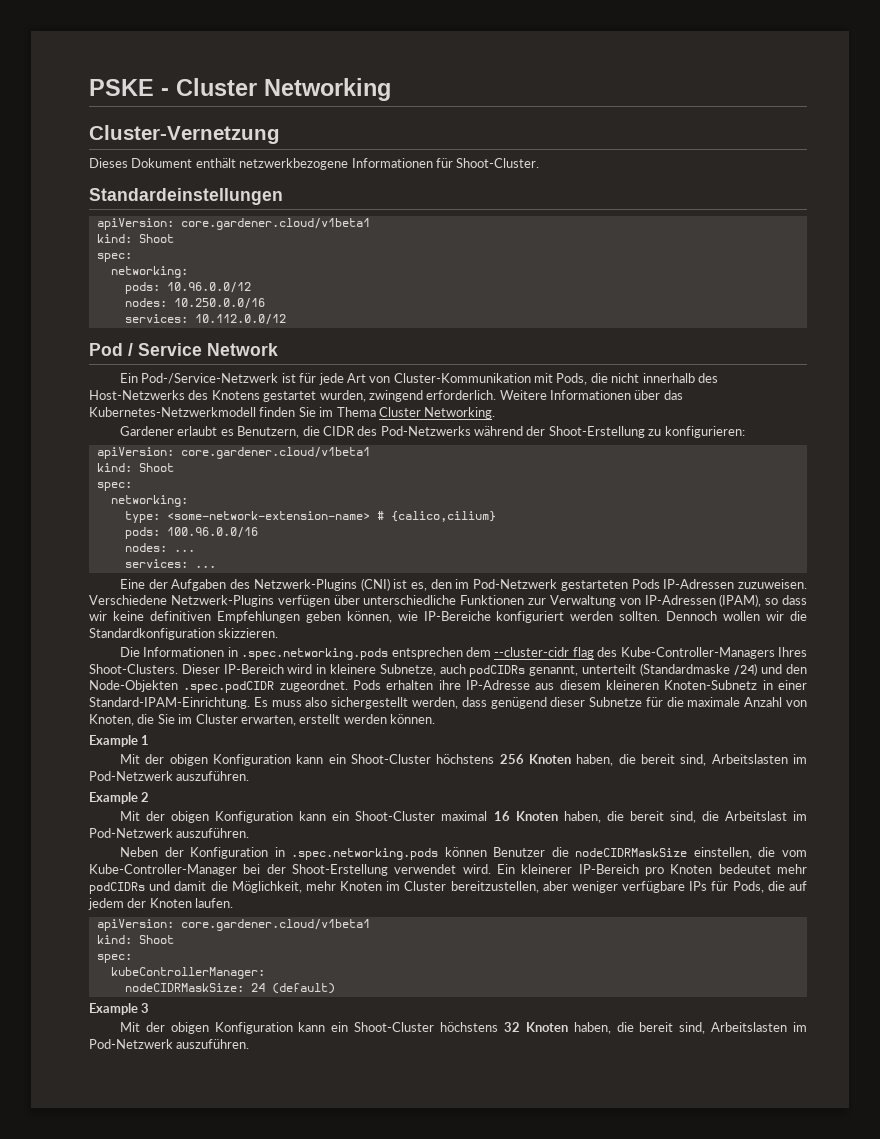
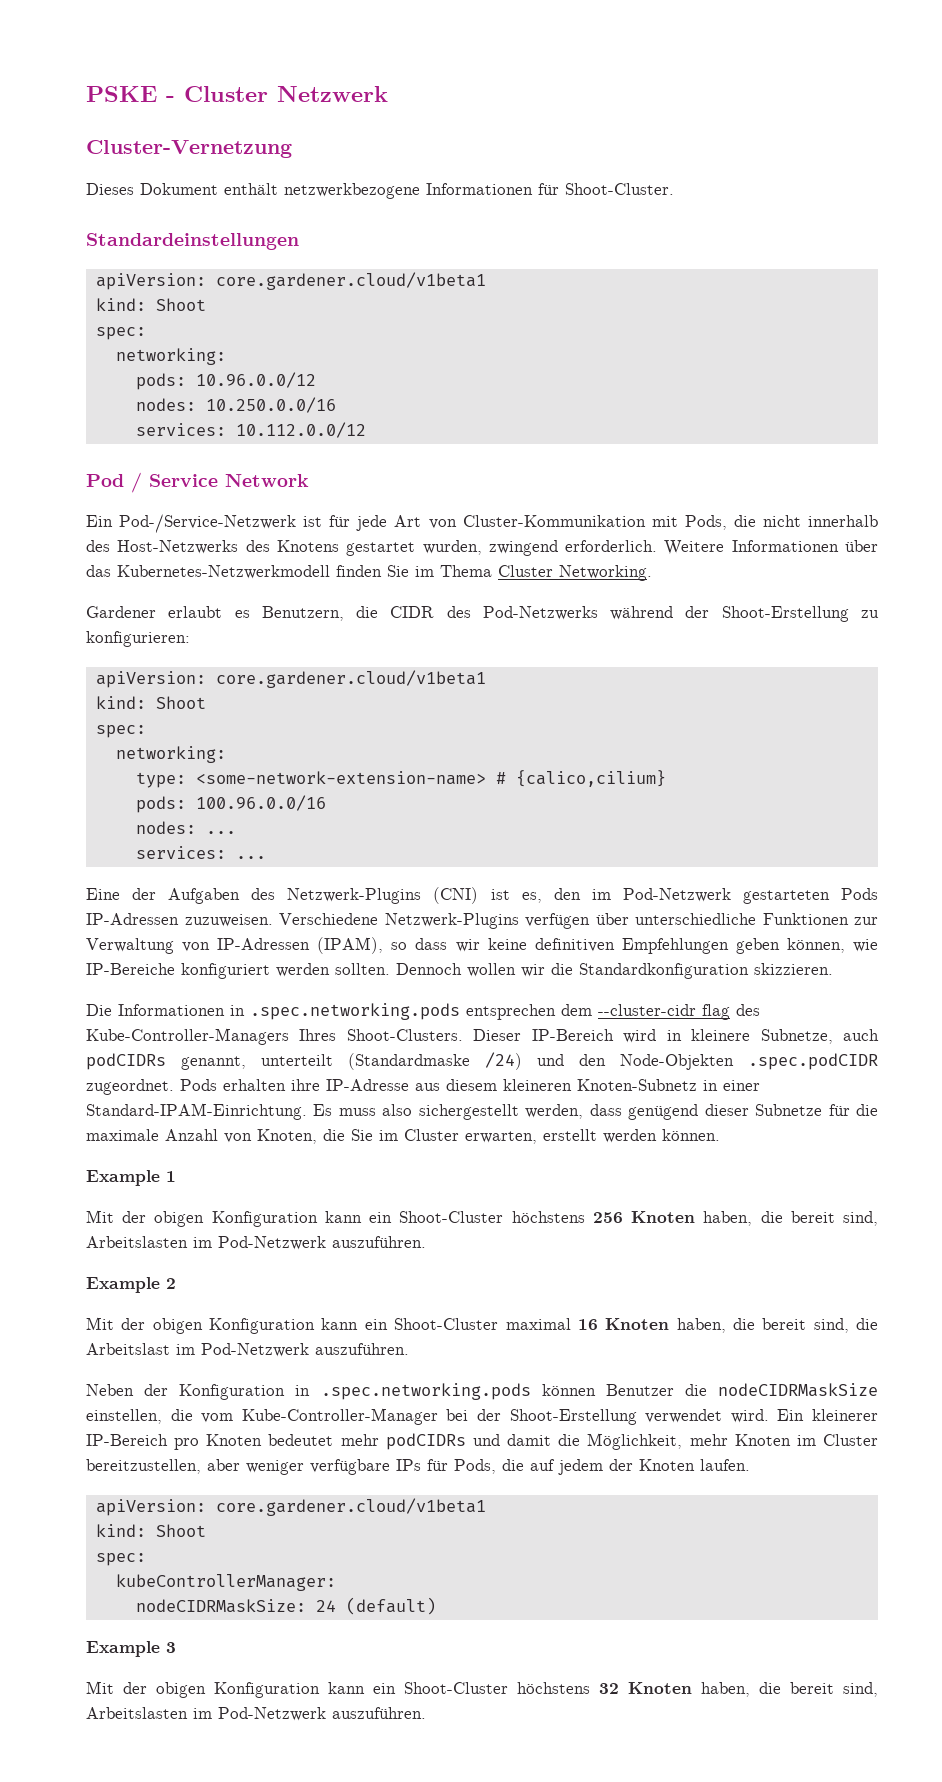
- PSKE - Cluster Networking
+ PSKE - Cluster Netzwerk

